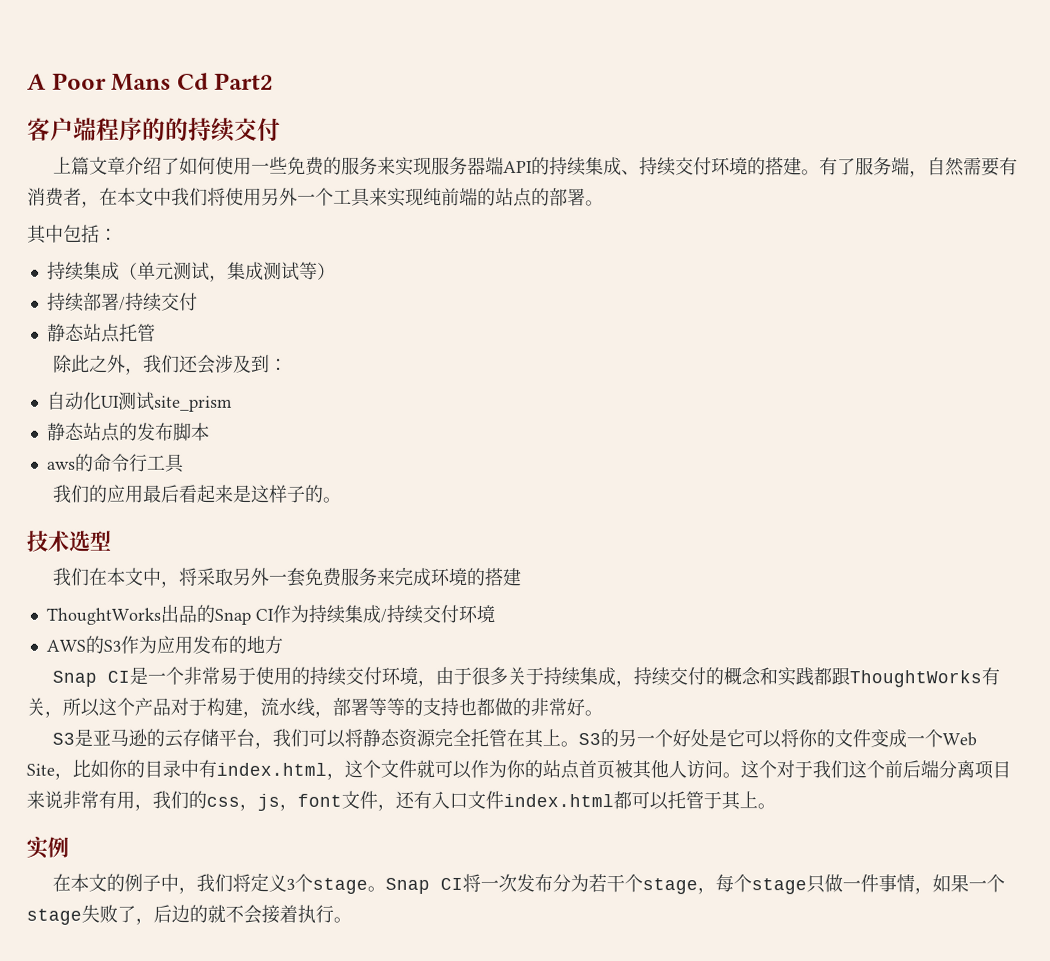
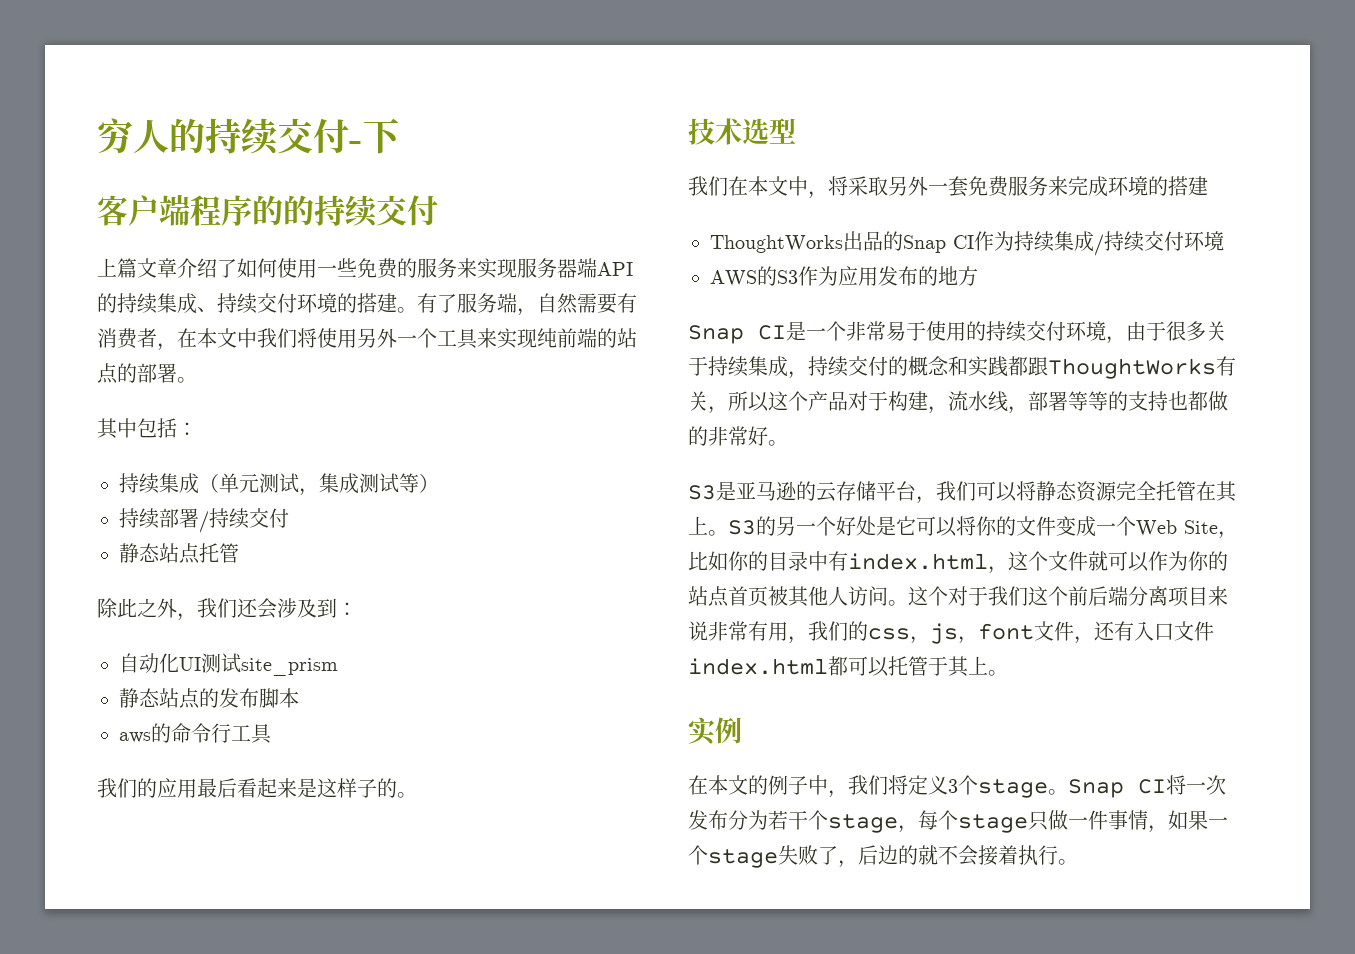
- A Poor Mans Cd Part2
+ 穷人的持续交付-下

